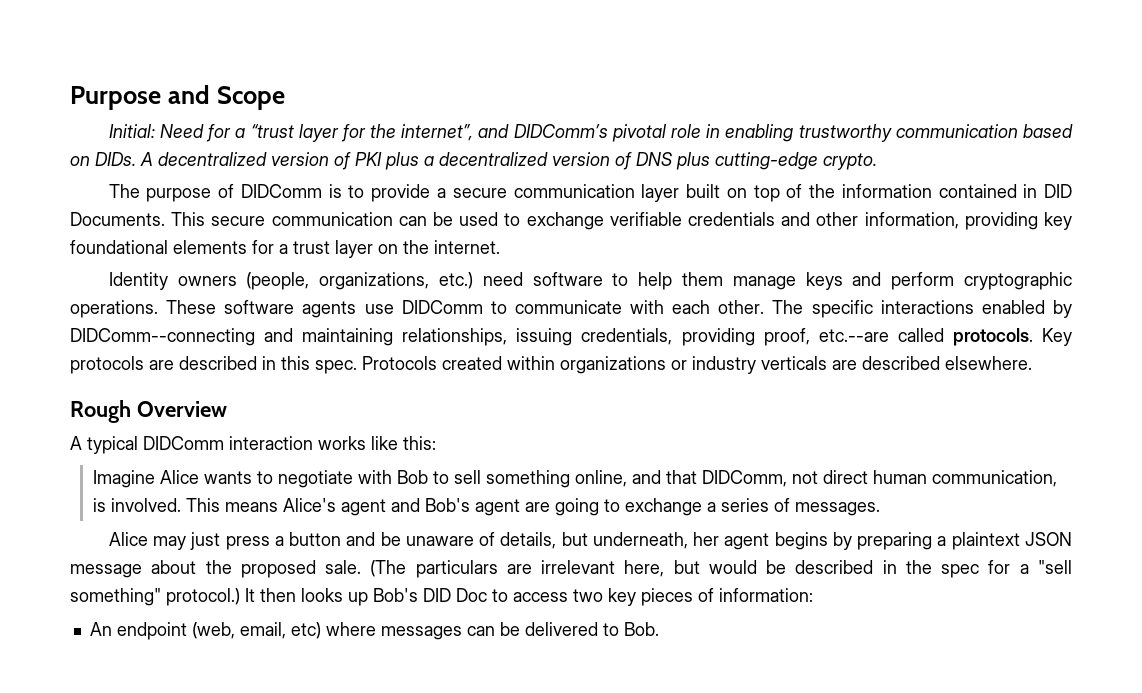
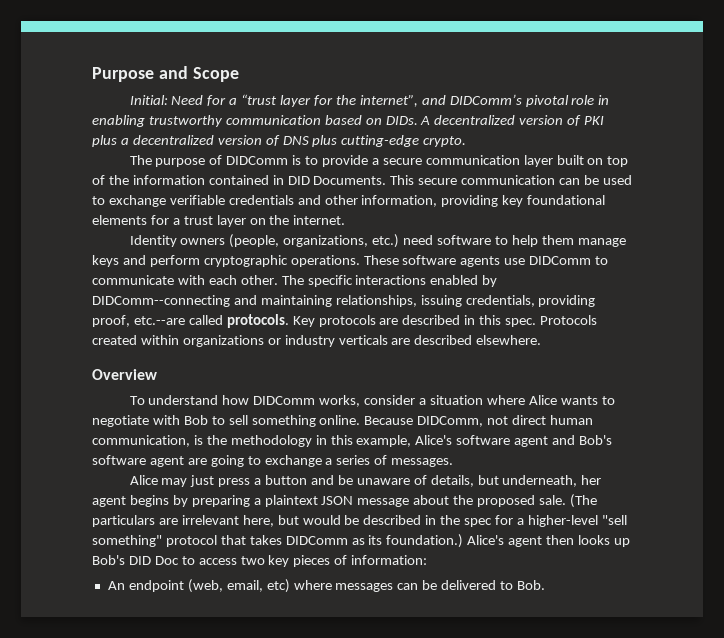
- Rough Overview
+ Overview
- A typical DIDComm interaction works like this:
- Imagine Alice wants to negotiate with Bob to sell something online, and that DIDComm, not direct human communication, is involved. This means Alice's agent and Bob's agent are going to exchange a series of messages.
+ To understand how DIDComm works, consider a situation where Alice wants to negotiate with Bob to sell something online. Because DIDComm, not direct human communication, is the methodology in this example, Alice's software agent and Bob's software agent are going to exchange a series of messages.
- (The particulars are irrelevant here, but would be described in the spec for a "sell something" protocol.) It then looks up Bob's DID Doc to access two key pieces of information:
+ (The particulars are irrelevant here, but would be described in the spec for a higher-level "sell something" protocol that takes DIDComm as its foundation.) Alice's agent then looks up Bob's DID Doc to access two key pieces of information:

